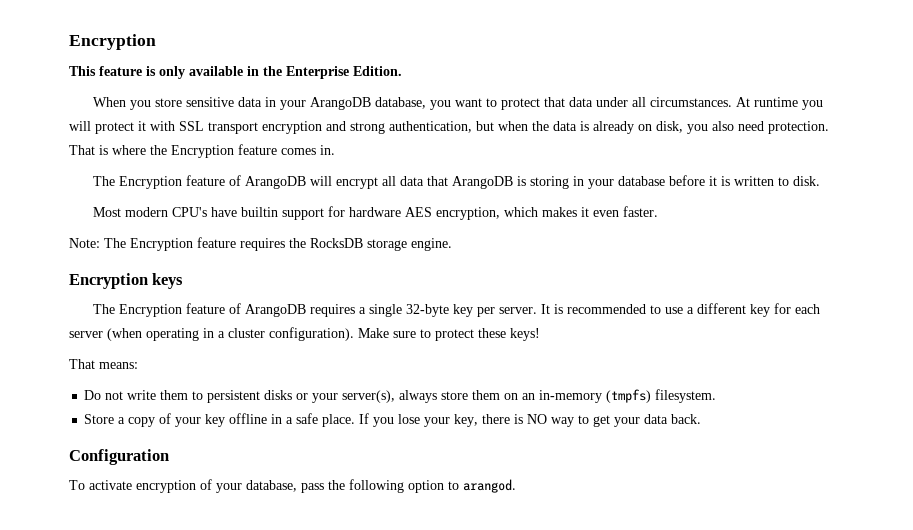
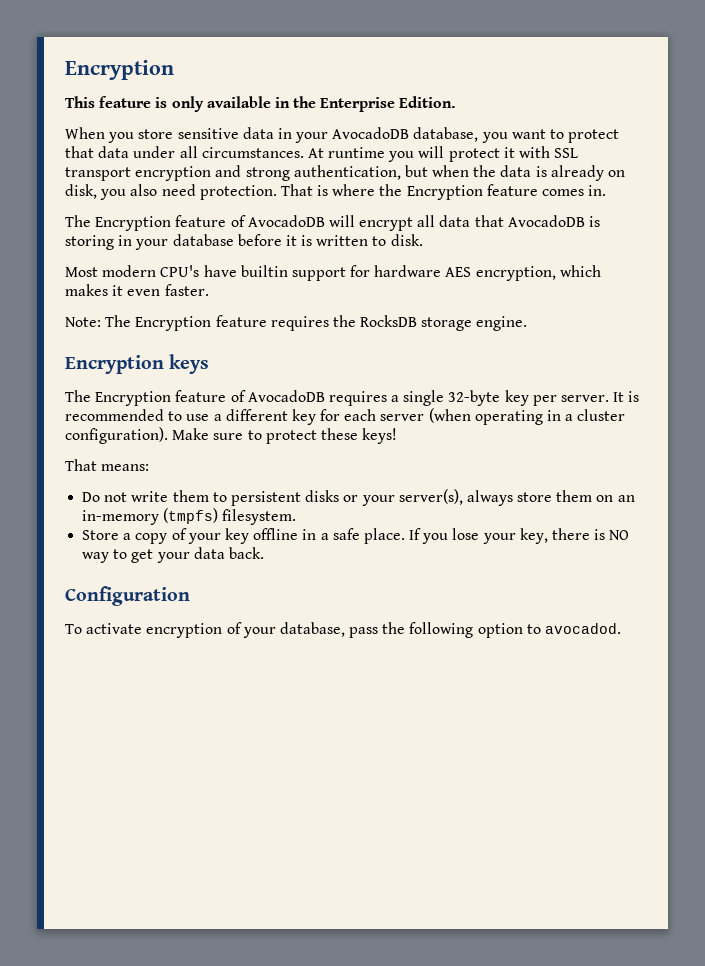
- When you store sensitive data in your ArangoDB database, you want to protect that data under all circumstances.
+ When you store sensitive data in your AvocadoDB database, you want to protect that data under all circumstances.
- The Encryption feature of ArangoDB will encrypt all data that ArangoDB is storing in your database before it is written to disk.
+ The Encryption feature of AvocadoDB will encrypt all data that AvocadoDB is storing in your database before it is written to disk.
- The Encryption feature of ArangoDB requires a single 32-byte key per server.
+ The Encryption feature of AvocadoDB requires a single 32-byte key per server.
- To activate encryption of your database, pass the following option to arangod.
+ To activate encryption of your database, pass the following option to avocadod.

